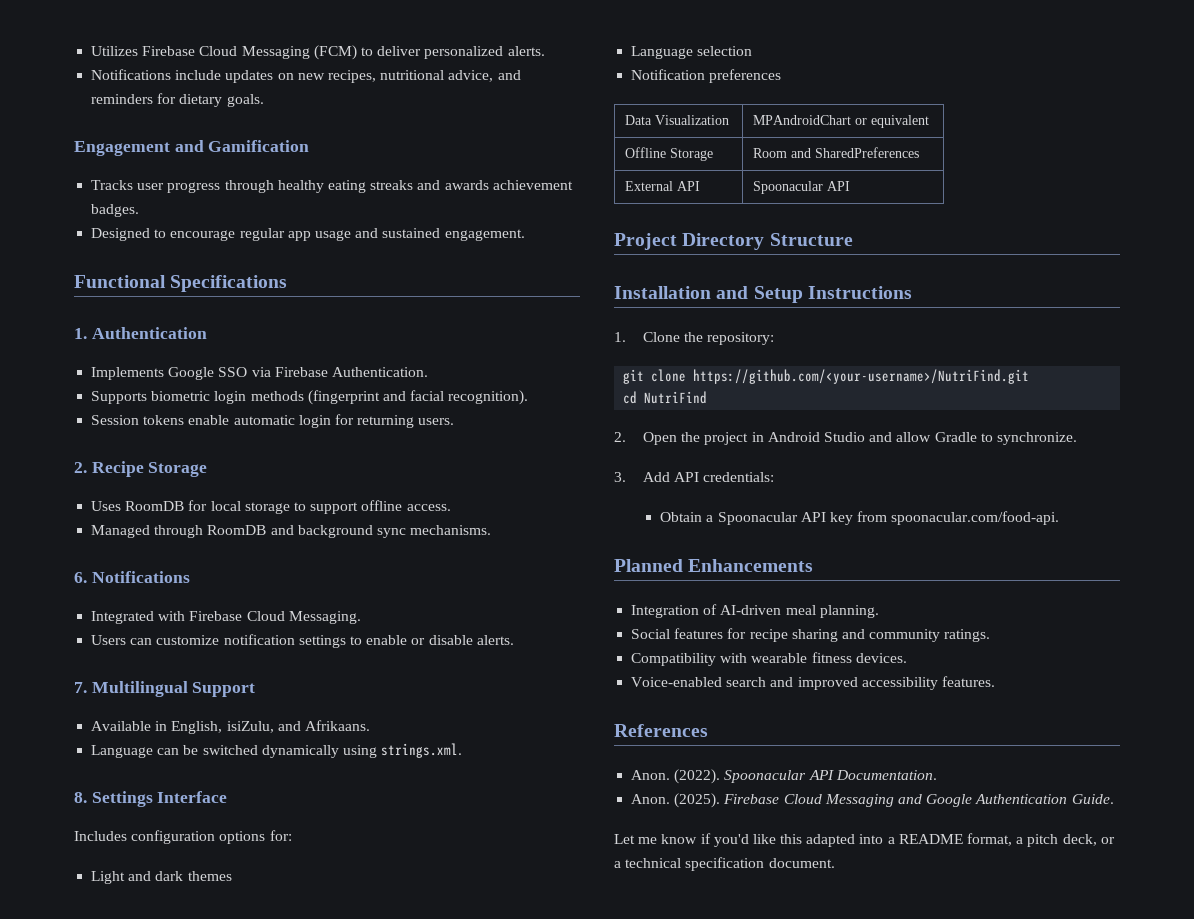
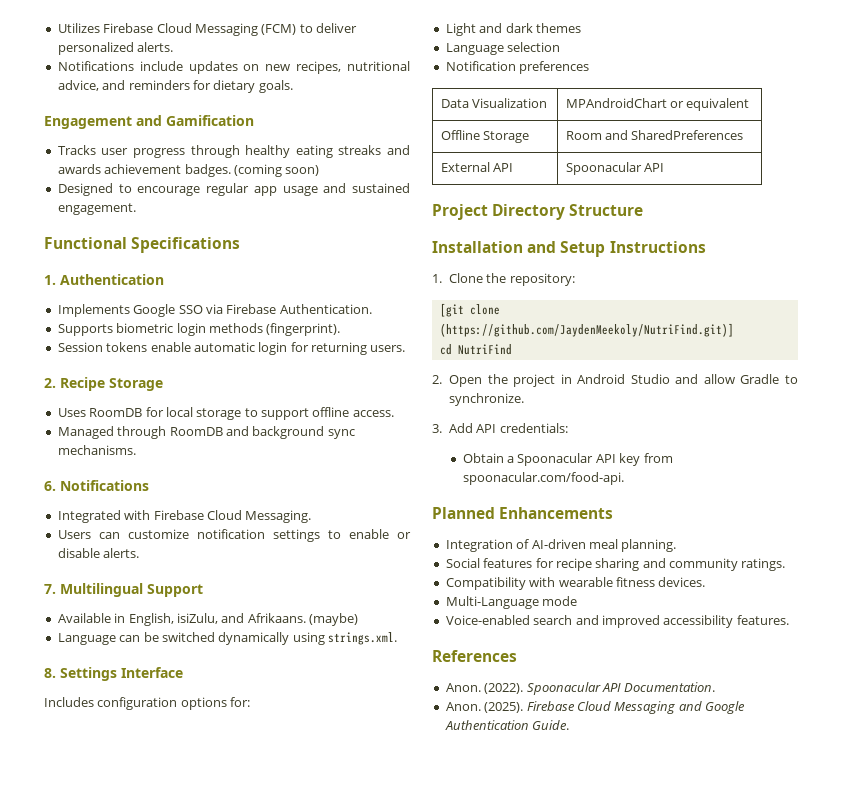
+ (coming soon)
- Supports biometric login methods (fingerprint and facial recognition).
+ Supports biometric login methods (fingerprint).
+ (maybe)
- git clone https://github.com/<your-username>/NutriFind.git
+ [git clone (https://github.com/JaydenMeekoly/NutriFind.git)]
+ Multi-Language mode
- Let me know if you'd like this adapted into a README format, a pitch deck, or a technical specification document.

